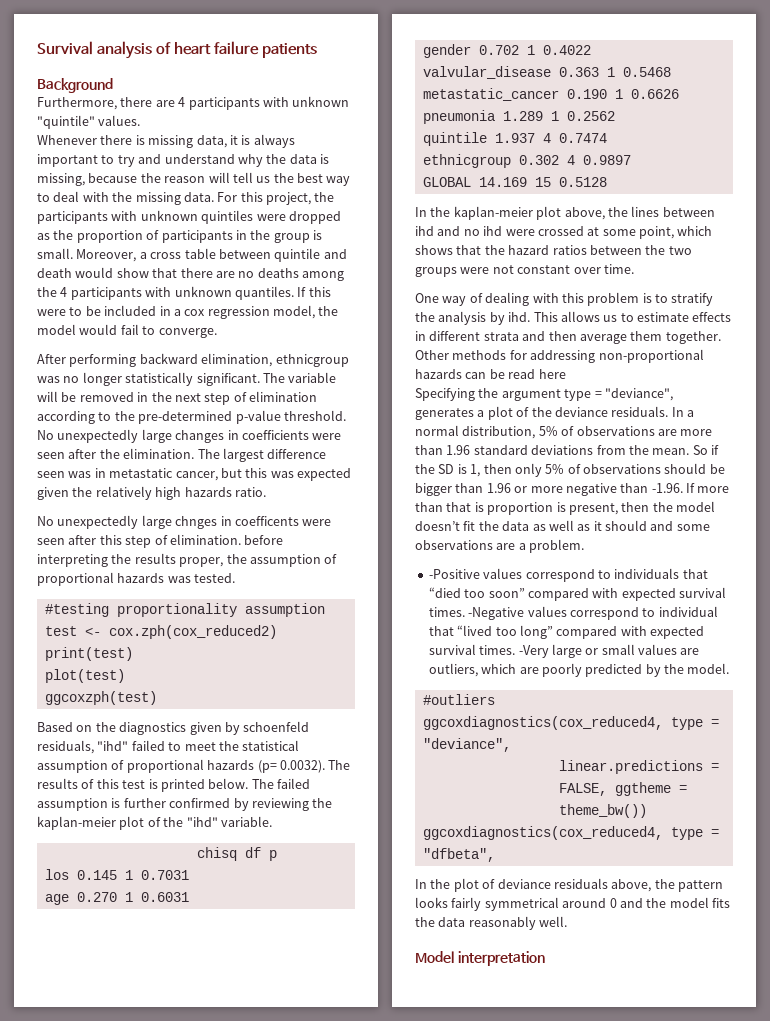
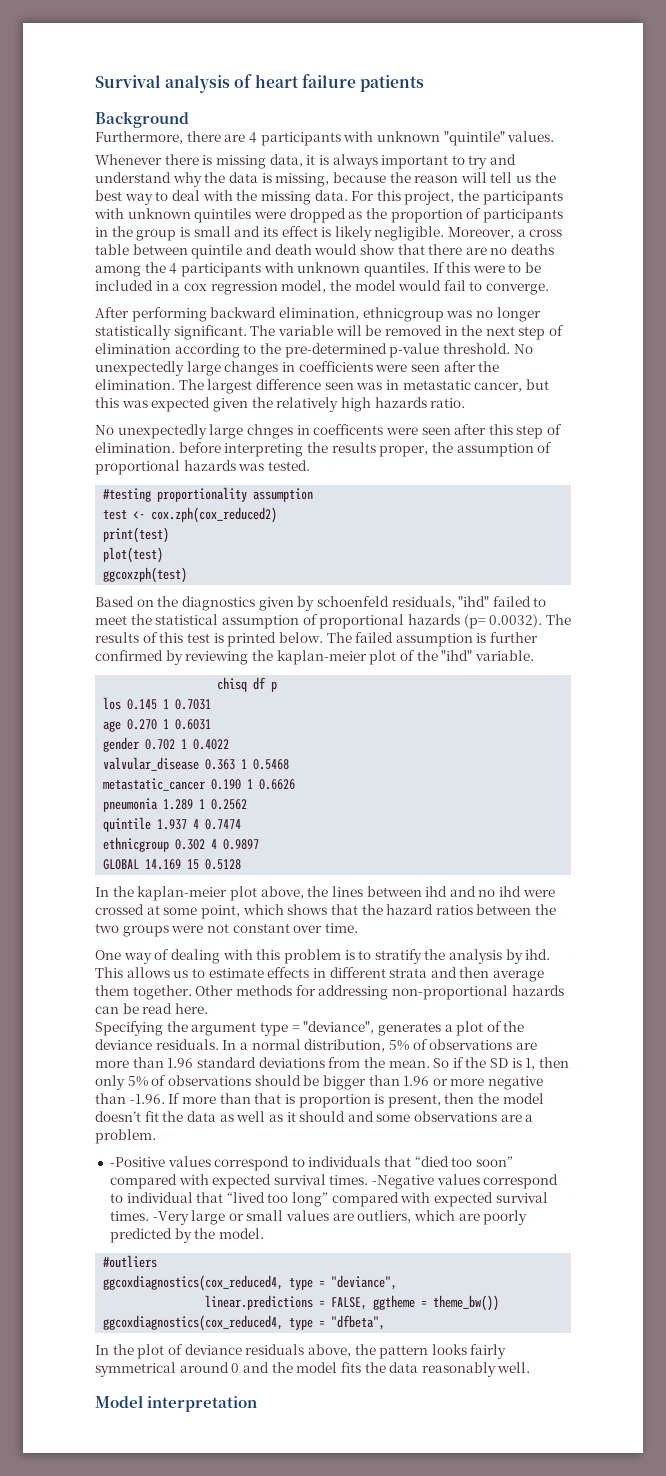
- For this project, the participants with unknown quintiles were dropped as the proportion of participants in the group is small.
+ For this project, the participants with unknown quintiles were dropped as the proportion of participants in the group is small and its effect is likely negligible.
- Other methods for addressing non-proportional hazards can be read here
+ Other methods for addressing non-proportional hazards can be read here.

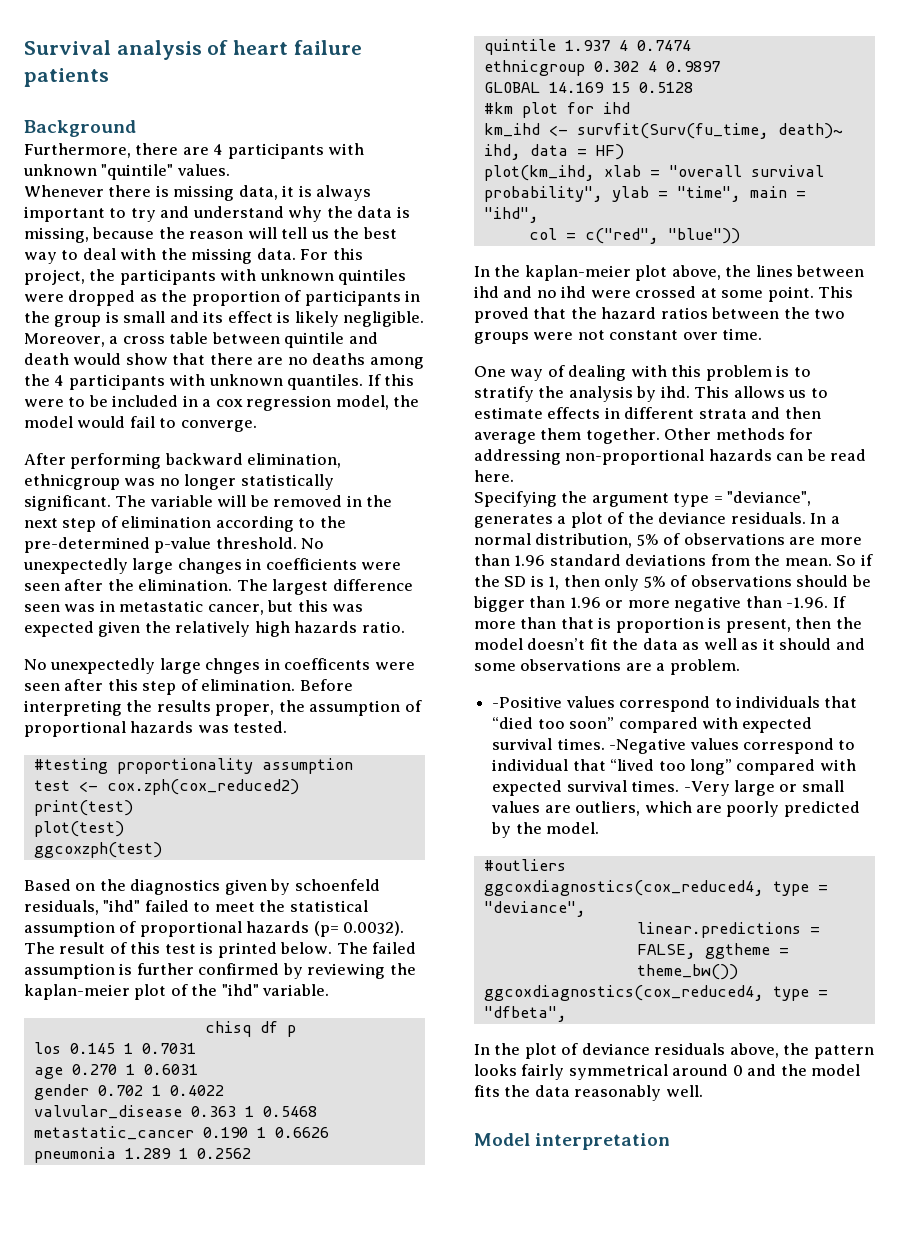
- No unexpectedly large chnges in coefficents were seen after this step of elimination. before interpreting the results proper, the assumption of proportional hazards was tested.
+ No unexpectedly large chnges in coefficents were seen after this step of elimination. Before interpreting the results proper, the assumption of proportional hazards was tested.
- Based on the diagnostics given by schoenfeld residuals, "ihd" failed to meet the statistical assumption of proportional hazards (p= 0.0032). The results of this test is printed below.
+ Based on the diagnostics given by schoenfeld residuals, "ihd" failed to meet the statistical assumption of proportional hazards (p= 0.0032). The result of this test is printed below.
+ #km plot for ihd
+ km_ihd <- survfit(Surv(fu_time, death)~ ihd, data = HF)
+ plot(km_ihd, xlab = "overall survival probability", ylab = "time", main = "ihd",
+ col = c("red", "blue"))
- In the kaplan-meier plot above, the lines between ihd and no ihd were crossed at some point, which shows that the hazard ratios between the two groups were not constant over time.
+ In the kaplan-meier plot above, the lines between ihd and no ihd were crossed at some point. This proved that the hazard ratios between the two groups were not constant over time.

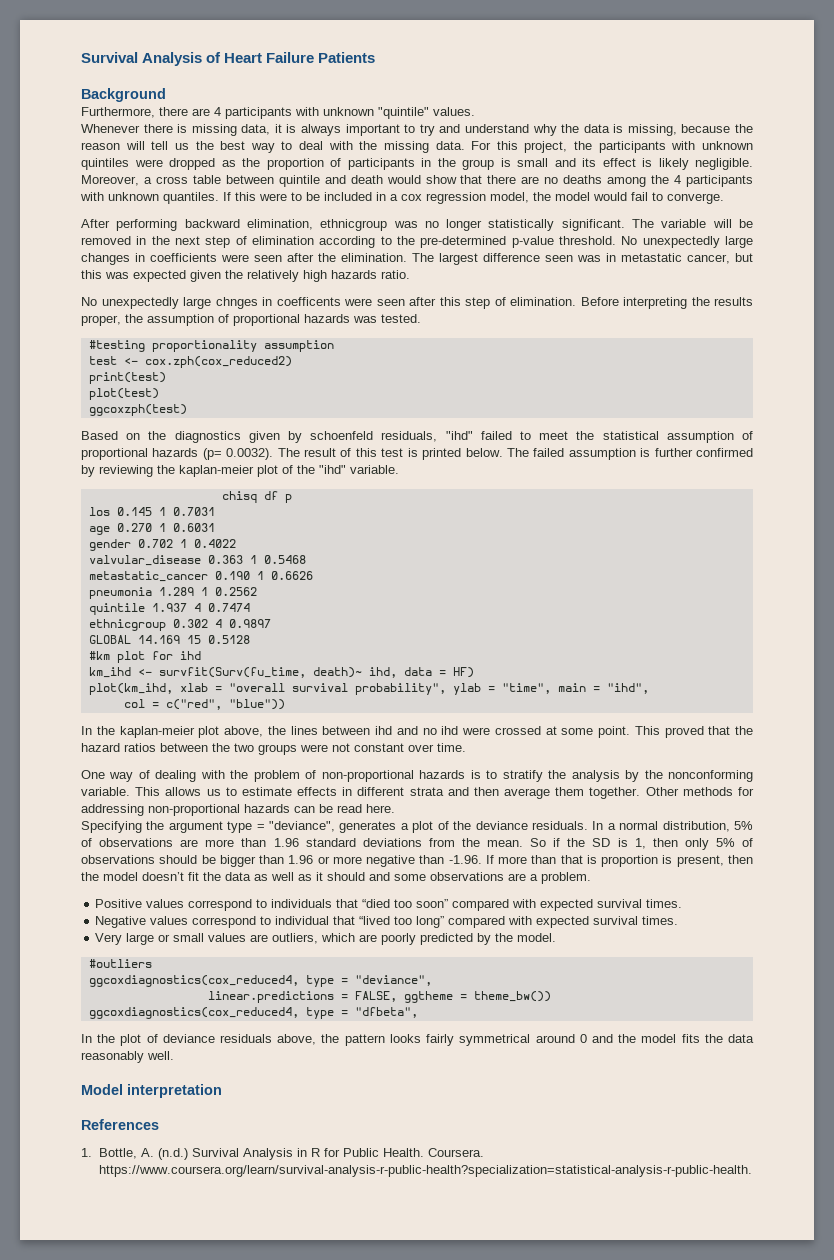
- Survival analysis of heart failure patients
+ Survival Analysis of Heart Failure Patients
- One way of dealing with this problem is to stratify the analysis by ihd.
+ One way of dealing with the problem of non-proportional hazards is to stratify the analysis by the nonconforming variable.
- -Positive values correspond to individuals that “died too soon” compared with expected survival times. -Negative values correspond to individual that “lived too long” compared with expected survival times. -Very large or small values are outliers, which are poorly predicted by the model.
+ Positive values correspond to individuals that “died too soon” compared with expected survival times.
+ Negative values correspond to individual that “lived too long” compared with expected survival times.
+ Very large or small values are outliers, which are poorly predicted by the model.
+ References
+ 1. Bottle, A. (n.d.) Survival Analysis in R for Public Health. Coursera. https://www.coursera.org/learn/survival-analysis-r-public-health?specialization=statistical-analysis-r-public-health.

